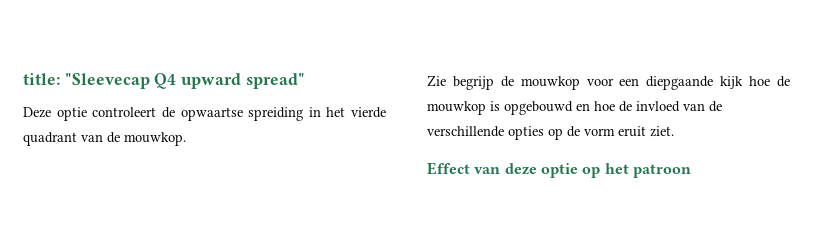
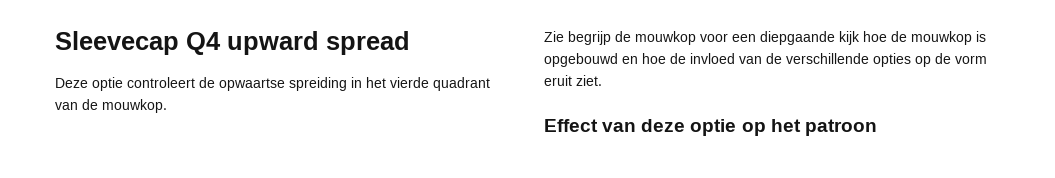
- title: "Sleevecap Q4 upward spread"
+ Sleevecap Q4 upward spread

